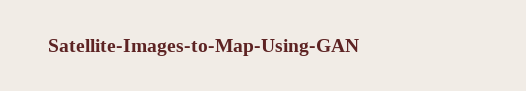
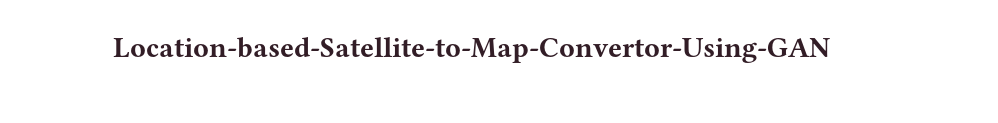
- Satellite-Images-to-Map-Using-GAN
+ Location-based-Satellite-to-Map-Convertor-Using-GAN

